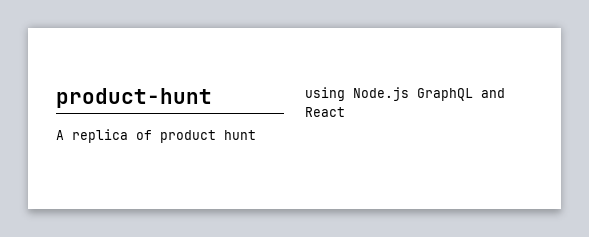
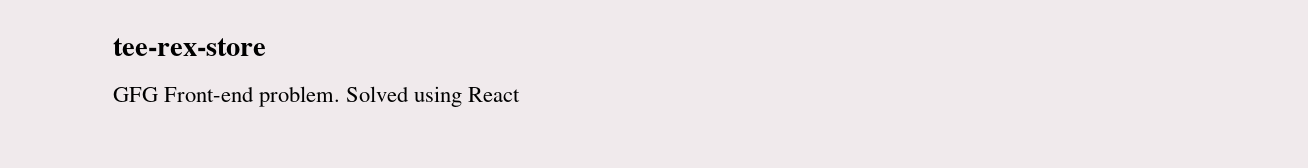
- product-hunt
- A replica of product hunt using Node.js GraphQL and React
+ tee-rex-store
+ GFG Front-end problem. Solved using React

